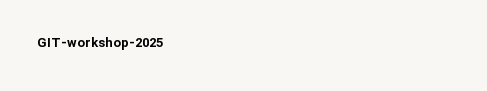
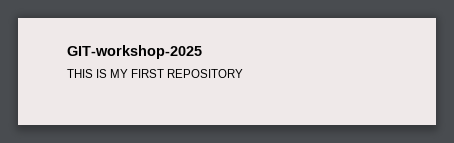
+ THIS IS MY FIRST REPOSITORY

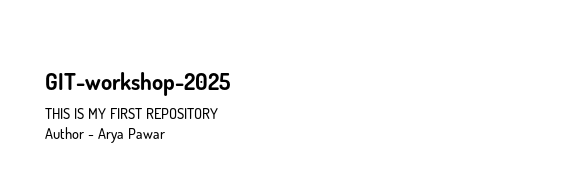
+ Author - Arya Pawar

